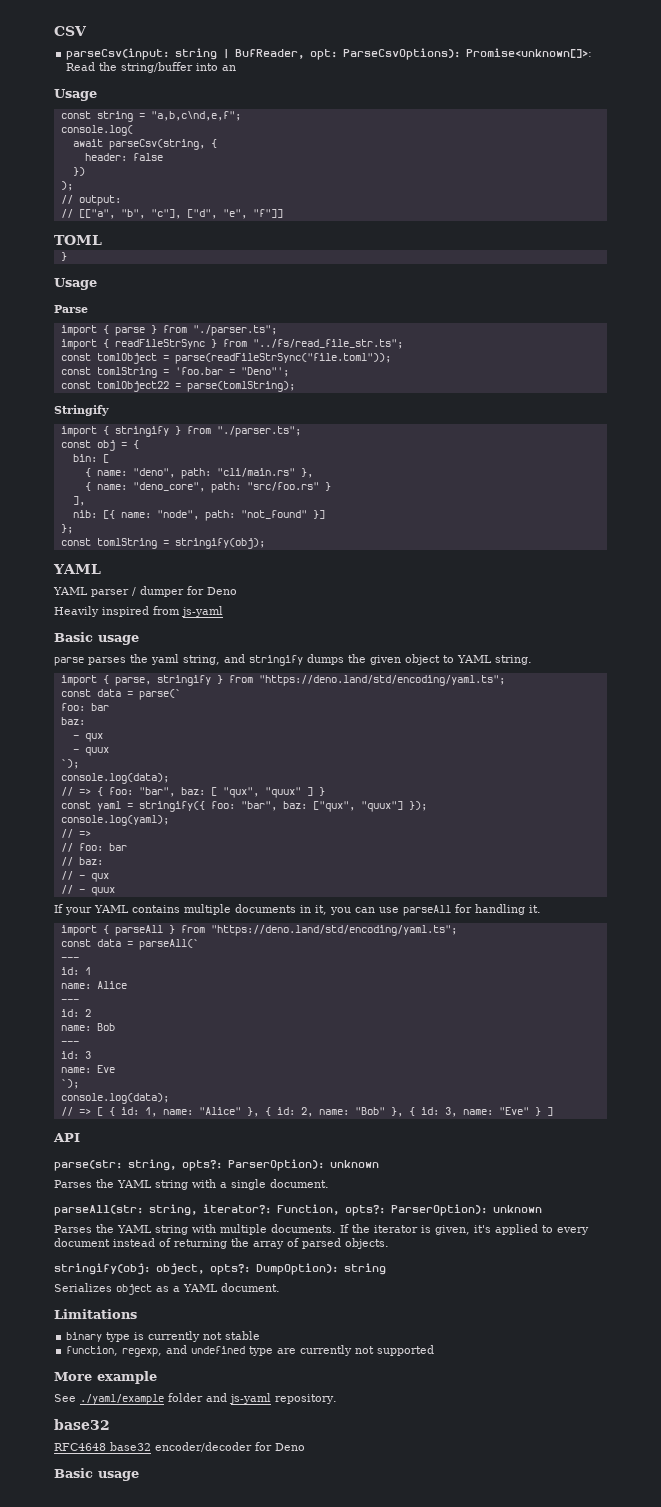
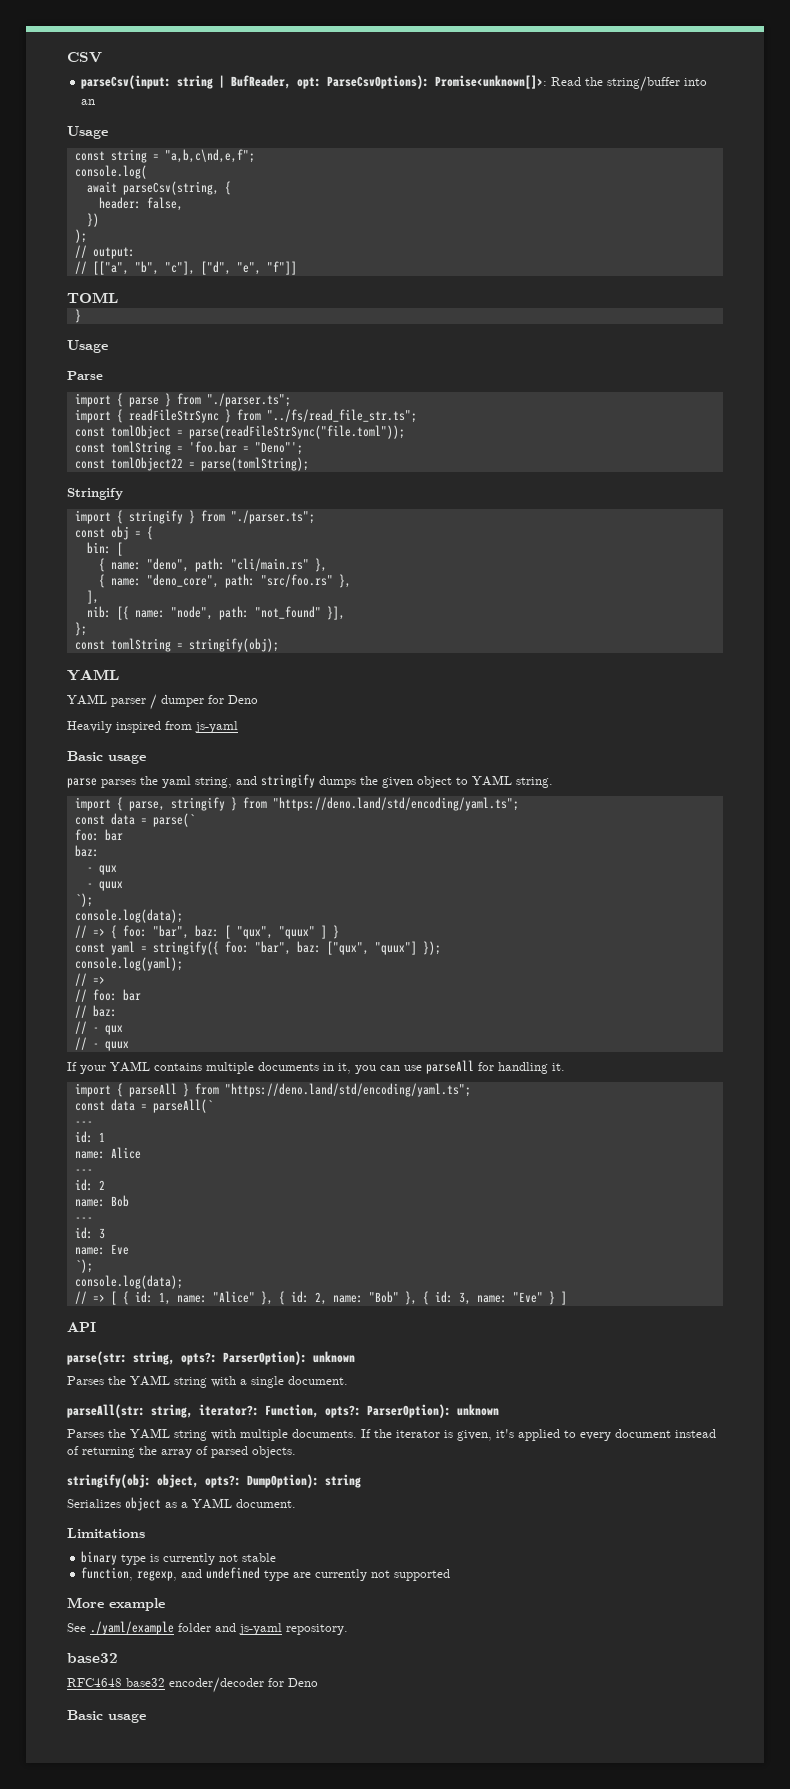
- header: false
+ header: false,
- { name: "deno_core", path: "src/foo.rs" }
+ { name: "deno_core", path: "src/foo.rs" },
- nib: [{ name: "node", path: "not_found" }]
+ nib: [{ name: "node", path: "not_found" }],

